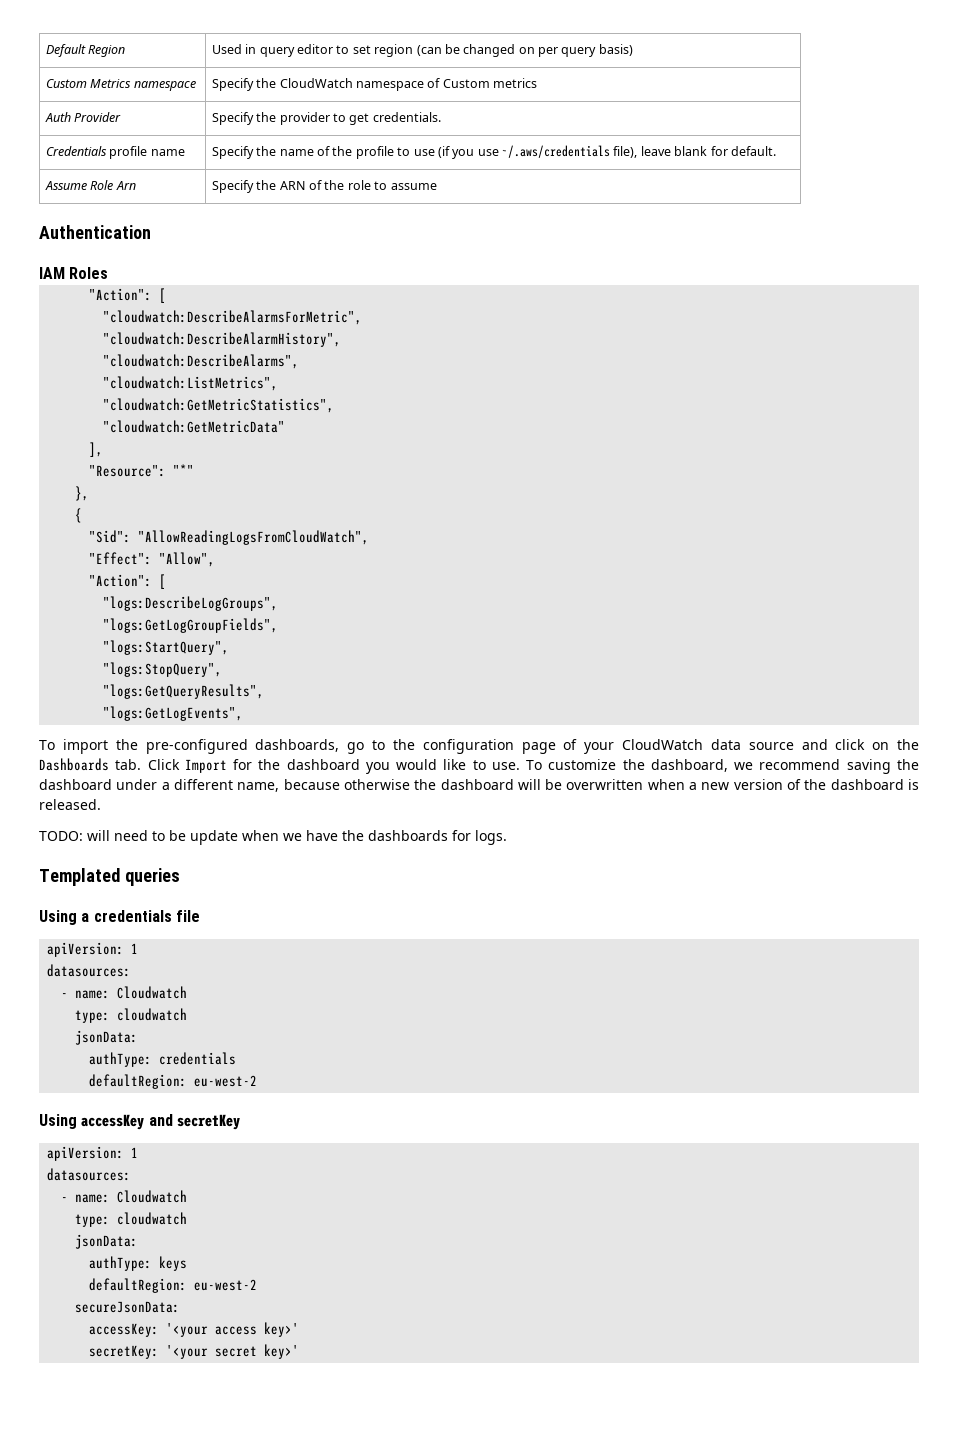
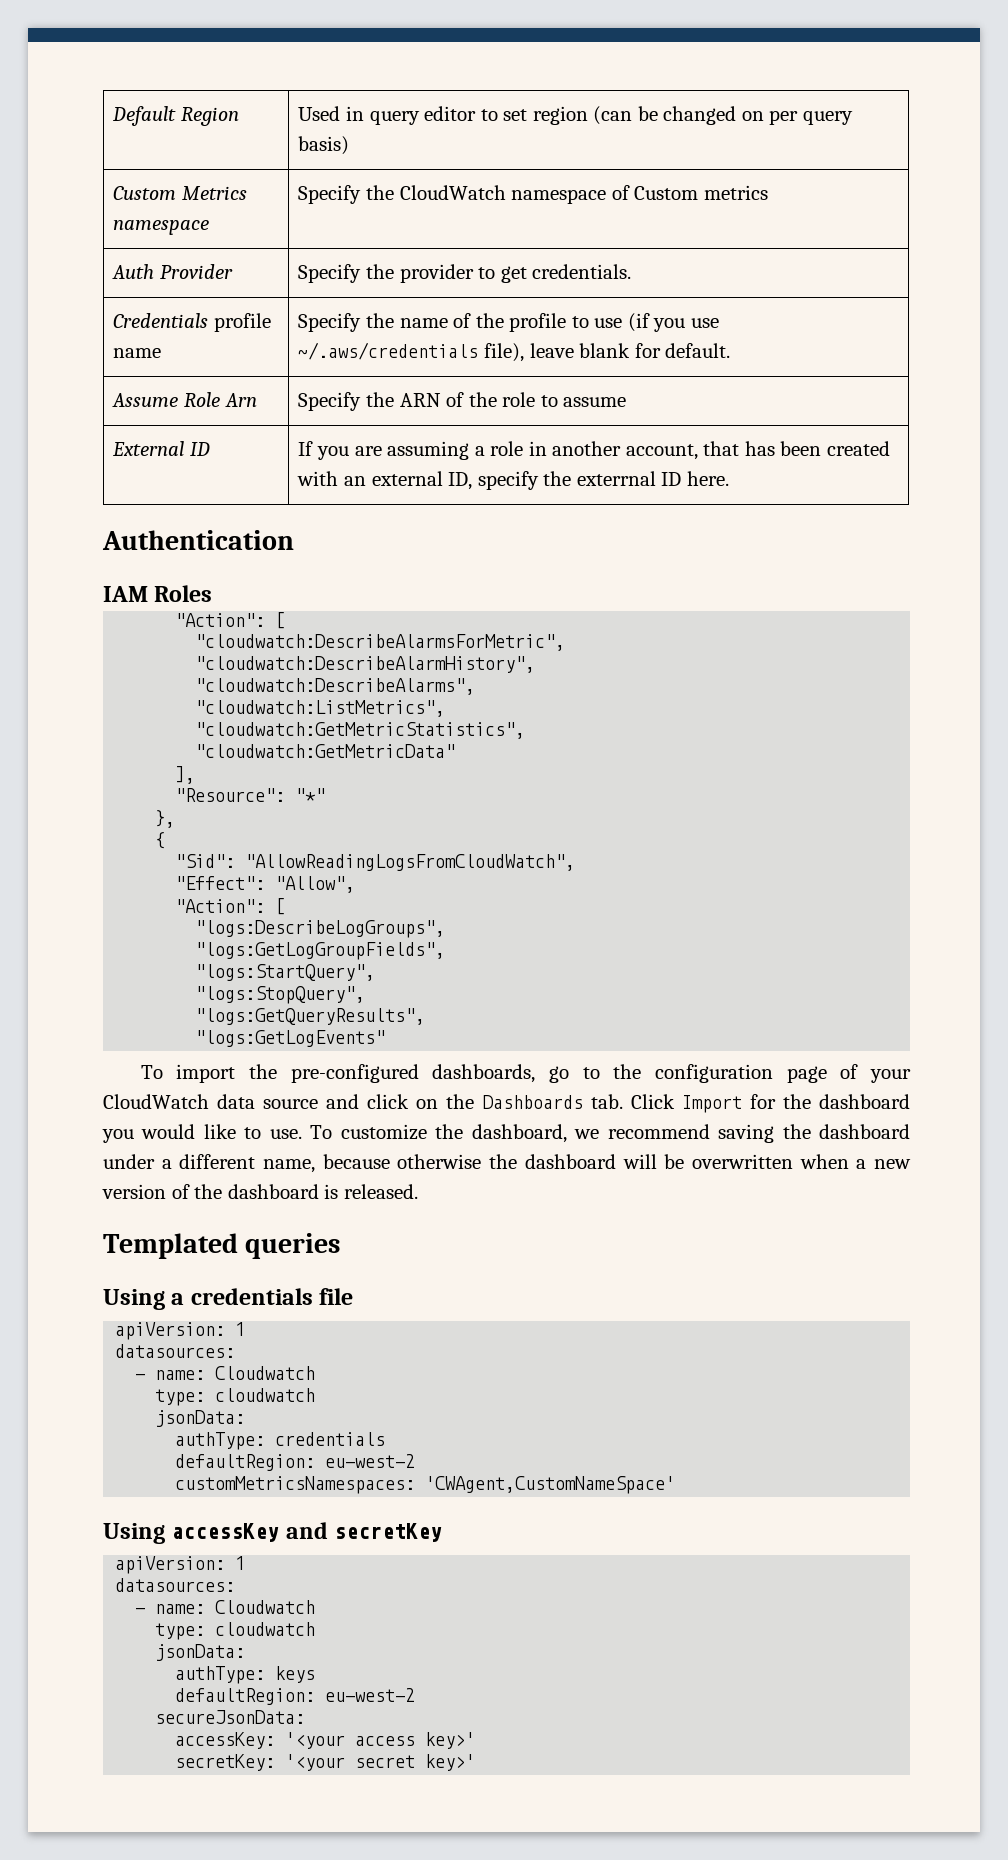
+ External ID | If you are assuming a role in another account, that has been created with an external ID, specify the exterrnal ID here.
- "logs:GetLogEvents",
+ "logs:GetLogEvents"
- TODO: will need to be update when we have the dashboards for logs.
+ customMetricsNamespaces: 'CWAgent,CustomNameSpace'

